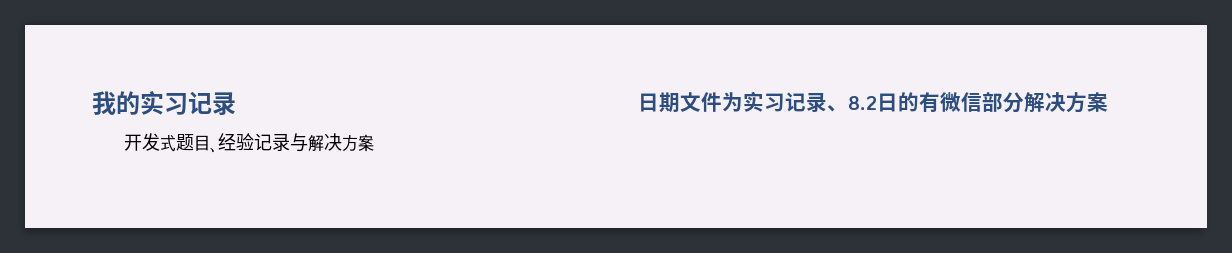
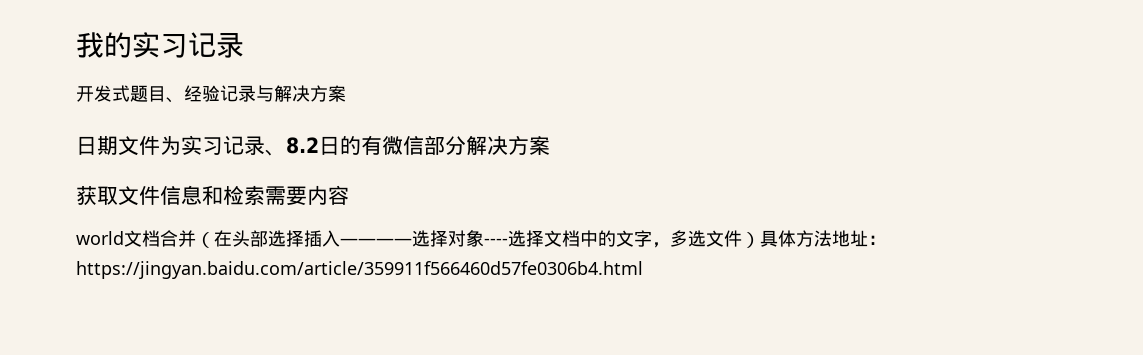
+ 获取文件信息和检索需要内容
+ world文档合并（在头部选择插入————选择对象----选择文档中的文字，多选文件）具体方法地址：https://jingyan.baidu.com/article/359911f566460d57fe0306b4.html

